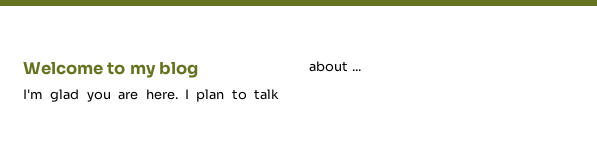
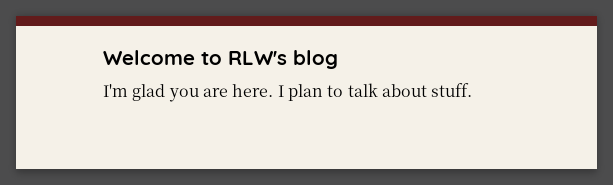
- Welcome to my blog
+ Welcome to RLW's blog
- I plan to talk about ...
+ I plan to talk about stuff.

